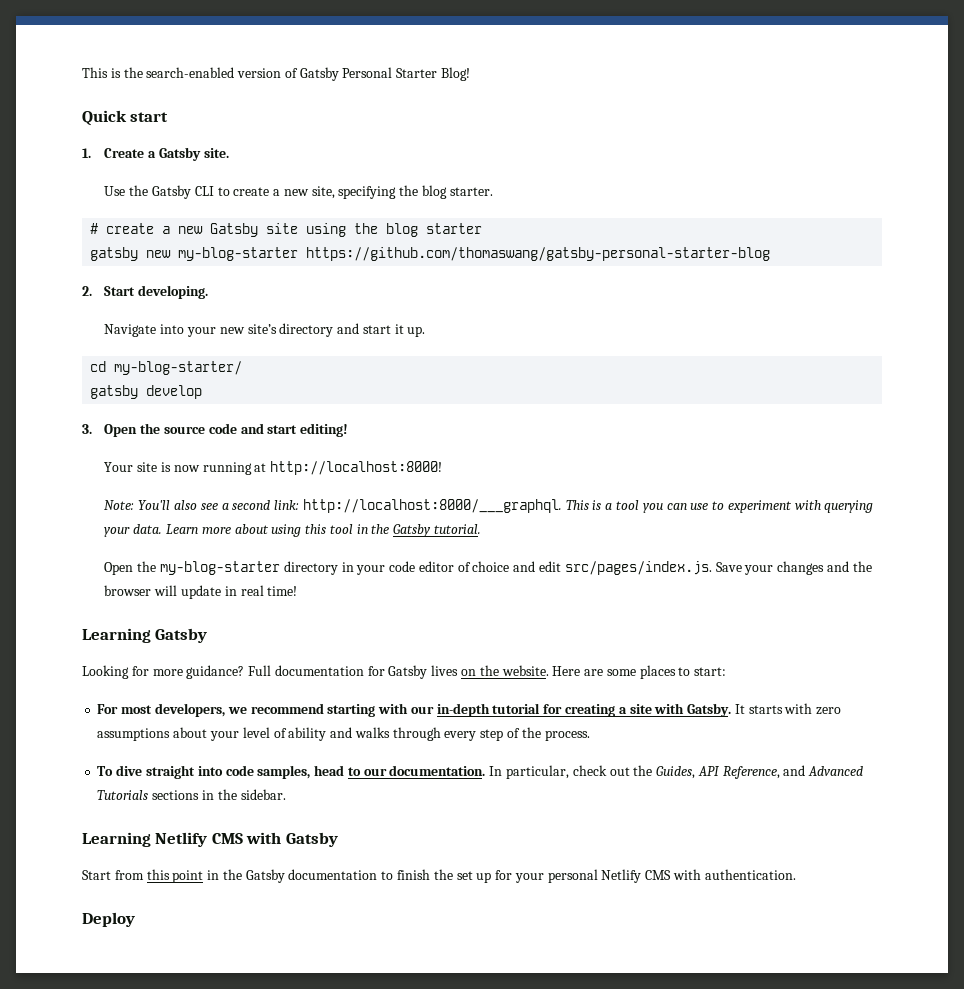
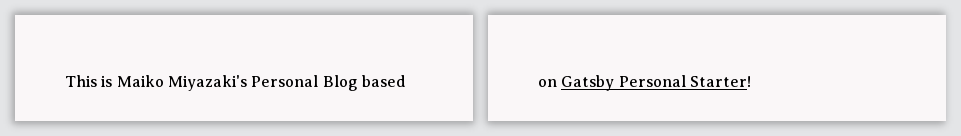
- This is the search-enabled version of Gatsby Personal Starter Blog!
- Quick start
- 1. Create a Gatsby site.
- Use the Gatsby CLI to create a new site, specifying the blog starter.
- # create a new Gatsby site using the blog starter
- gatsby new my-blog-starter https://github.com/thomaswang/gatsby-personal-starter-blog
- 2. Start developing.
- Navigate into your new site’s directory and start it up.
- cd my-blog-starter/
- gatsby develop
- 3. Open the source code and start editing!
- Your site is now running at http://localhost:8000!
- Note: You'll also see a second link: http://localhost:8000/___graphql. This is a tool you can use to experiment with querying your data. Learn more about using this tool in the Gatsby tutorial.
- Open the my-blog-starter directory in your code editor of choice and edit src/pages/index.js. Save your changes and the browser will update in real time!
- Learning Gatsby
- Looking for more guidance? Full documentation for Gatsby lives on the website. Here are some places to start:
- For most developers, we recommend starting with our in-depth tutorial for creating a site with Gatsby. It starts with zero assumptions about your level of ability and walks through every step of the process.
- To dive straight into code samples, head to our documentation. In particular, check out the Guides, API Reference, and Advanced Tutorials sections in the sidebar.
- Learning Netlify CMS with Gatsby
- Start from this point in the Gatsby documentation to finish the set up for your personal Netlify CMS with authentication.
- Deploy
+ This is Maiko Miyazaki's Personal Blog based on Gatsby Personal Starter!

